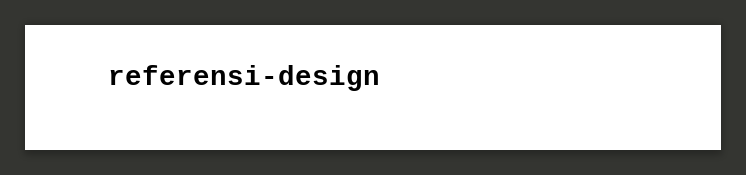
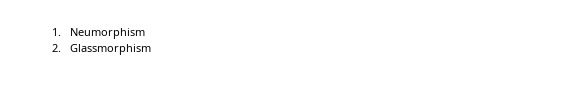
- referensi-design
+ 1. Neumorphism
+ 2. Glassmorphism

